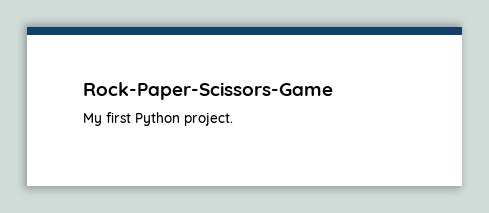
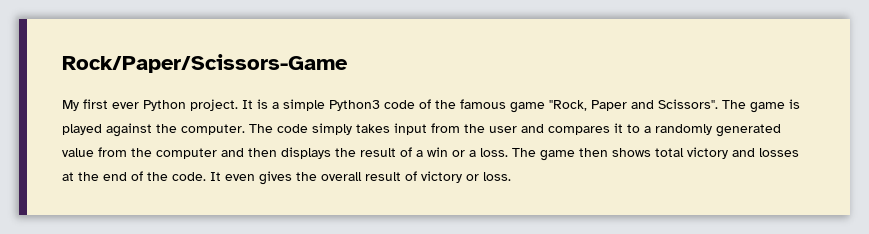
- Rock-Paper-Scissors-Game
+ Rock/Paper/Scissors-Game
- My first Python project.
+ My first ever Python project.
+ It is a simple Python3 code of the famous game "Rock, Paper and Scissors". The game is played against the computer. The code simply takes input from the user and compares it to a randomly generated value from the computer and then displays the result of a win or a loss. The game then shows total victory and losses at the end of the code. It even gives the overall result of victory or loss.

